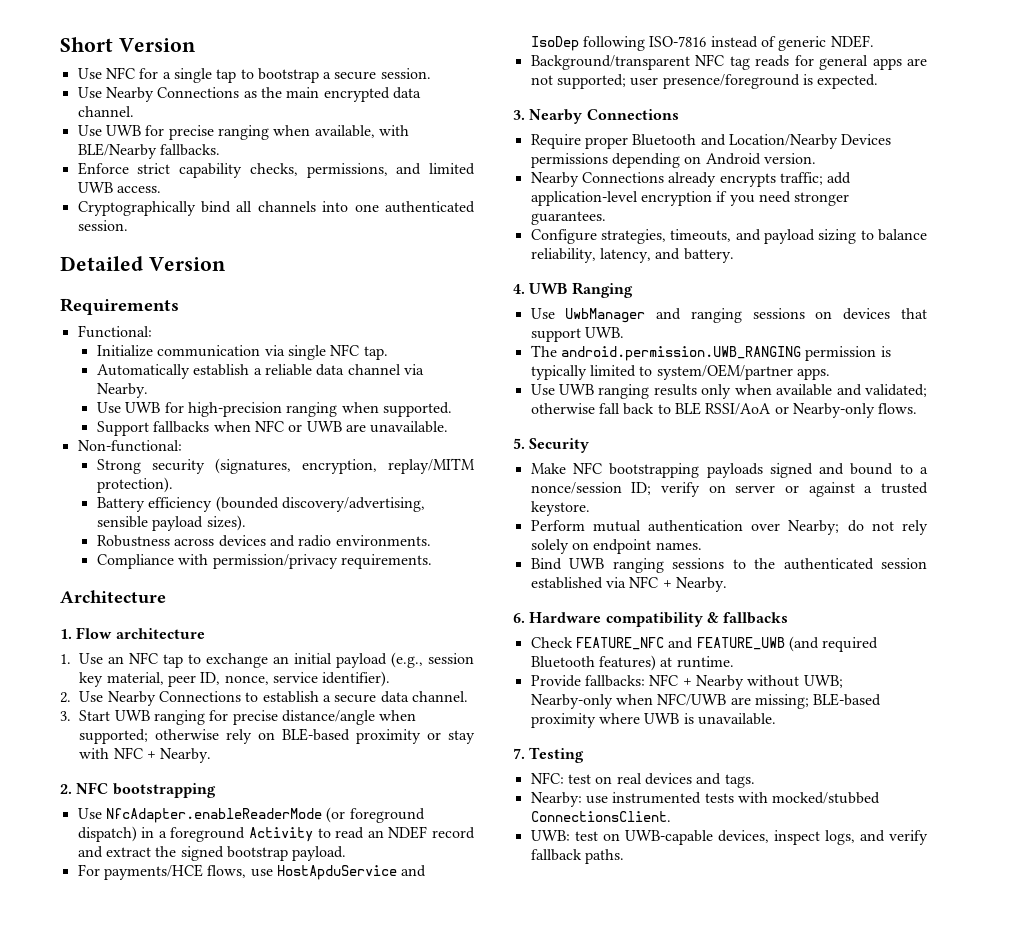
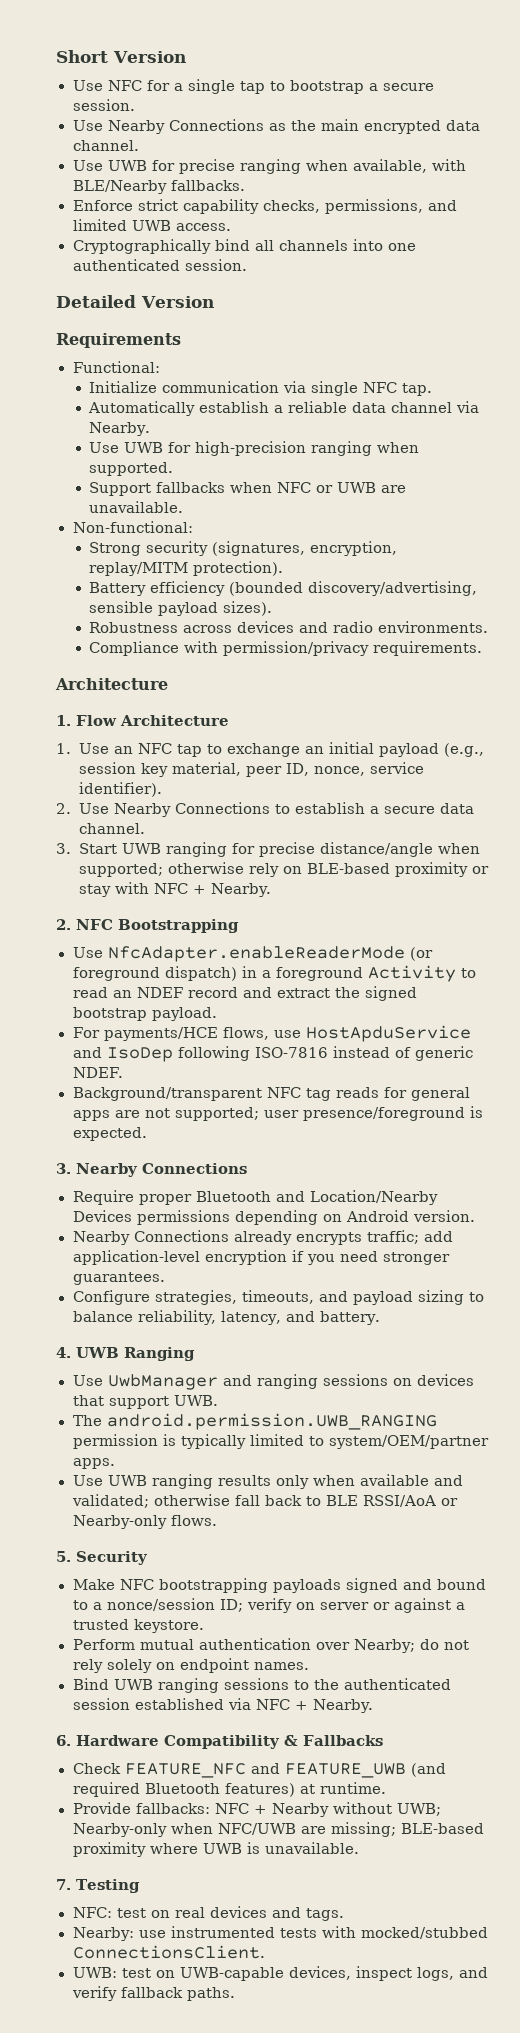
- 1. Flow architecture
+ 1. Flow Architecture
- 2. NFC bootstrapping
+ 2. NFC Bootstrapping
- 6. Hardware compatibility & fallbacks
+ 6. Hardware Compatibility & Fallbacks

